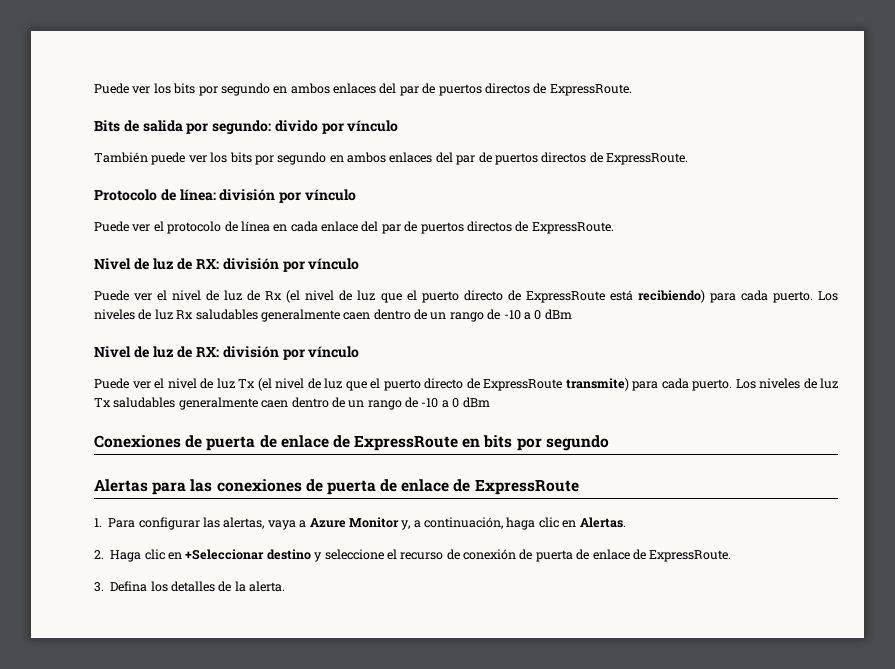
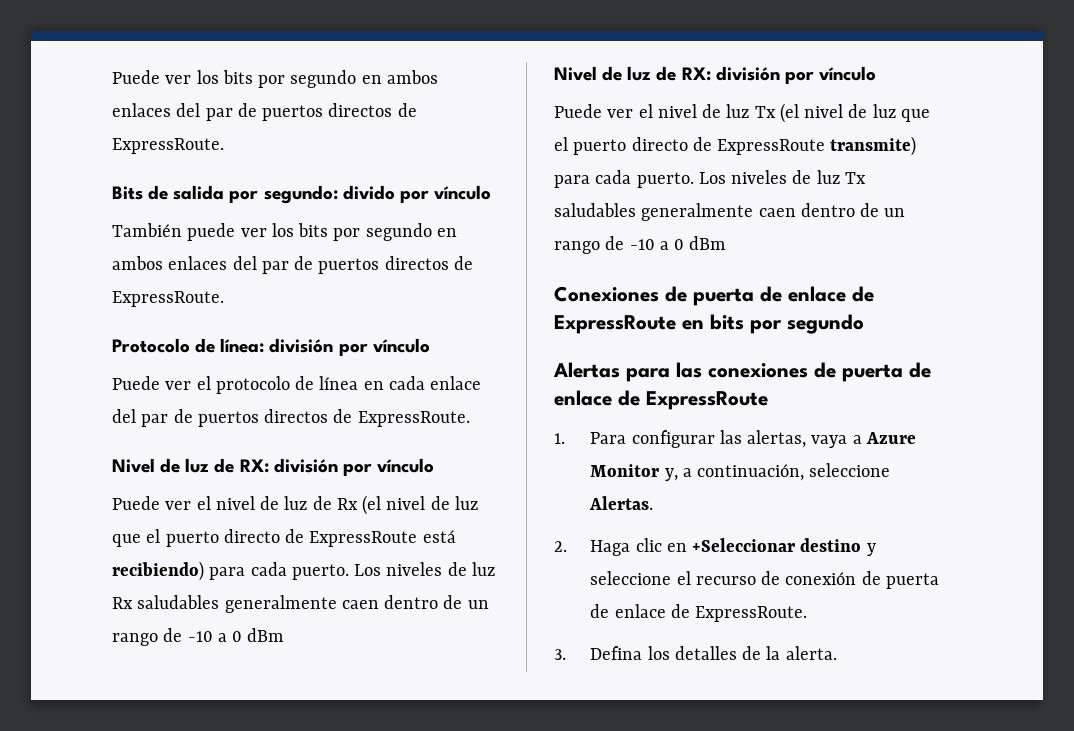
- 1. Para configurar las alertas, vaya a Azure Monitor y, a continuación, haga clic en Alertas.
+ 1. Para configurar las alertas, vaya a Azure Monitor y, a continuación, seleccione Alertas.

